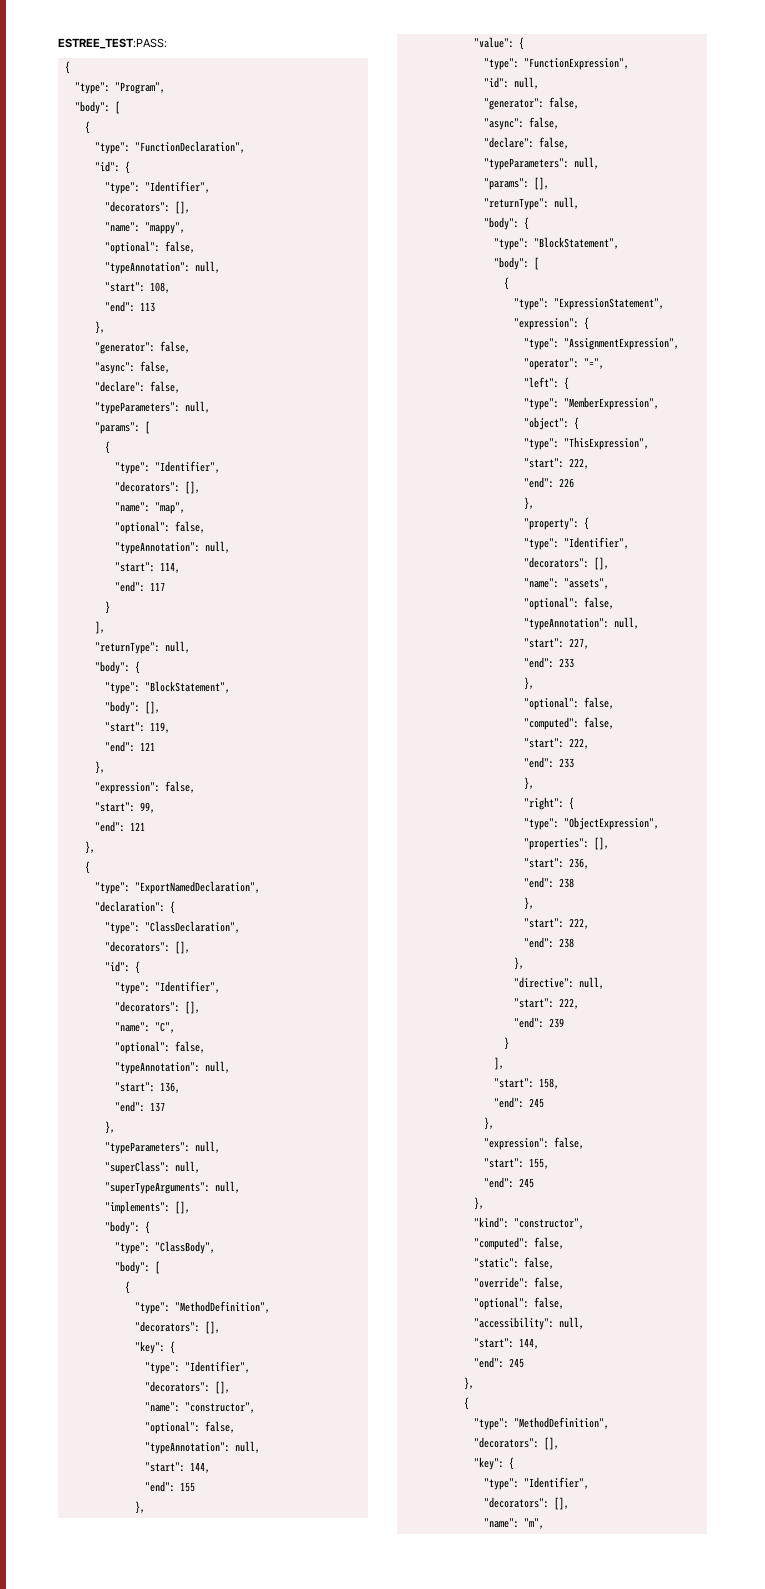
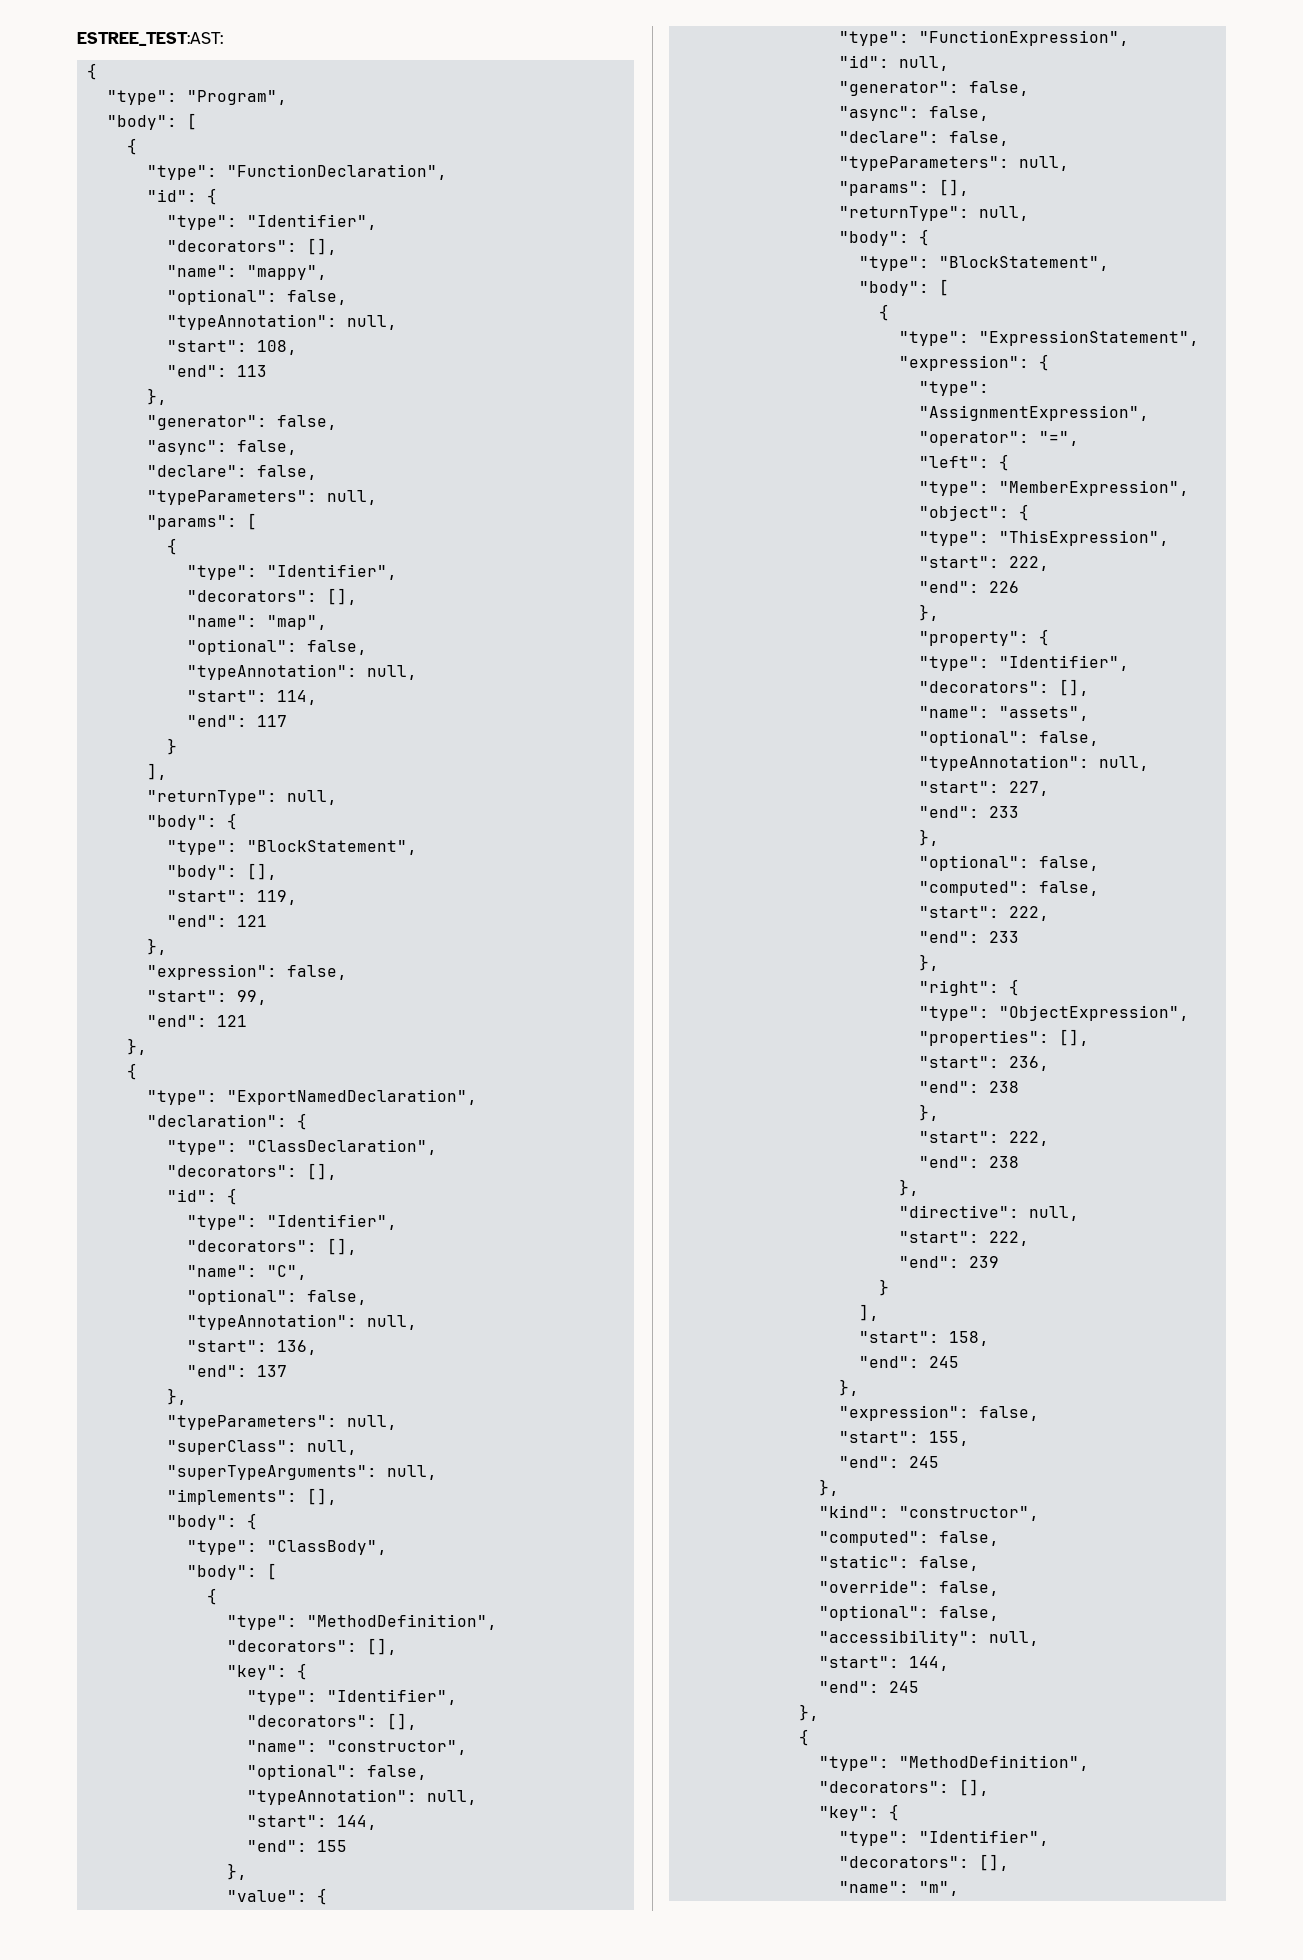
- ESTREE_TEST:PASS:
+ ESTREE_TEST:AST:

